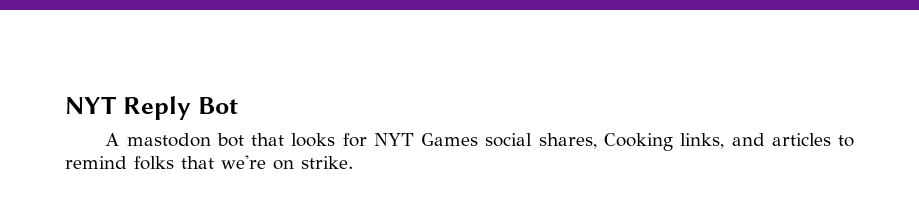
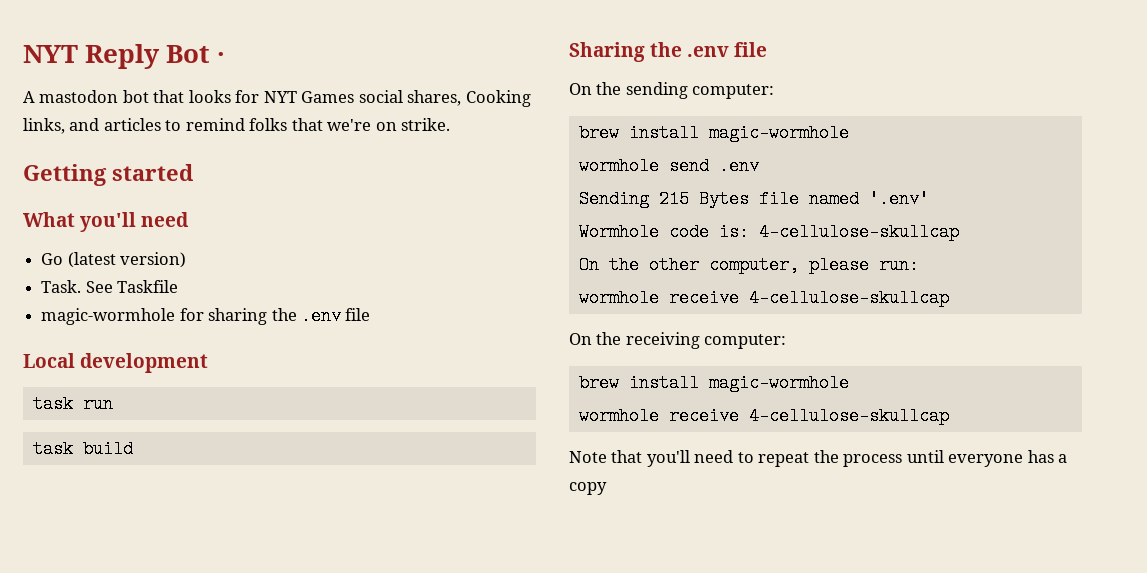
- NYT Reply Bot
+ NYT Reply Bot ·
+ Getting started
+ What you'll need
+ Go (latest version)
+ Task. See Taskfile
+ magic-wormhole for sharing the .env file
+ Local development
+ task run
+ task build
+ Sharing the .env file
+ On the sending computer:
+ brew install magic-wormhole
+ wormhole send .env
+ Sending 215 Bytes file named '.env'
+ Wormhole code is: 4-cellulose-skullcap
+ On the other computer, please run:
+ wormhole receive 4-cellulose-skullcap
+ On the receiving computer:
+ brew install magic-wormhole
+ wormhole receive 4-cellulose-skullcap
+ Note that you'll need to repeat the process until everyone has a copy

